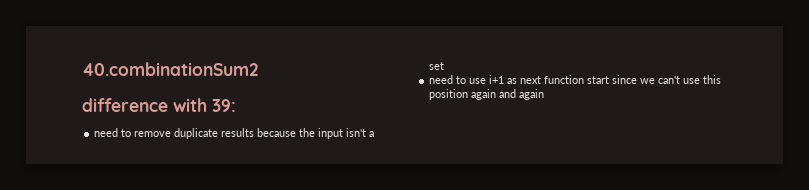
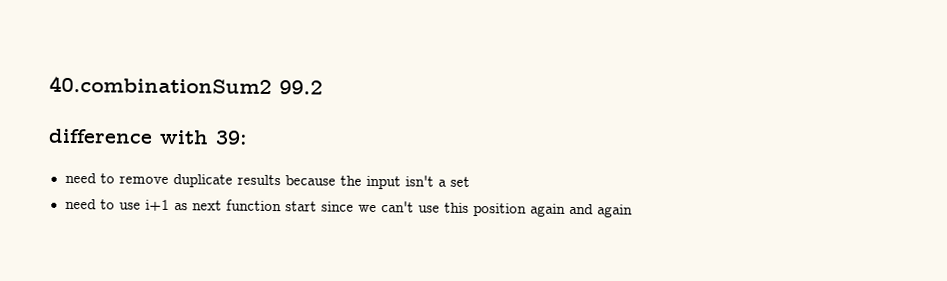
- 40.combinationSum2
+ 40.combinationSum2 99.2

